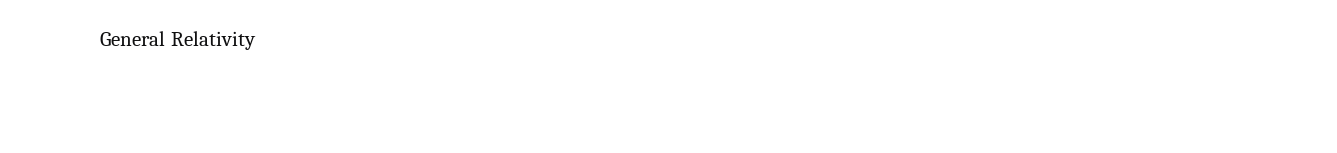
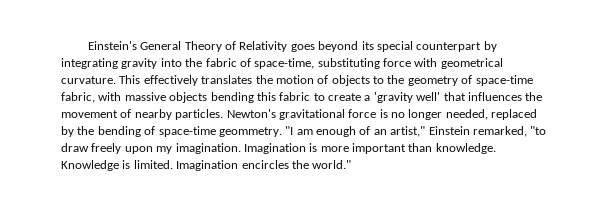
- General Relativity
+ Einstein's General Theory of Relativity goes beyond its special counterpart by integrating gravity into the fabric of space-time, substituting force with geometrical curvature. This effectively translates the motion of objects to the geometry of space-time fabric, with massive objects bending this fabric to create a 'gravity well' that influences the movement of nearby particles. Newton's gravitational force is no longer needed, replaced by the bending of space-time geommetry. "I am enough of an artist," Einstein remarked, "to draw freely upon my imagination. Imagination is more important than knowledge. Knowledge is limited. Imagination encircles the world."

